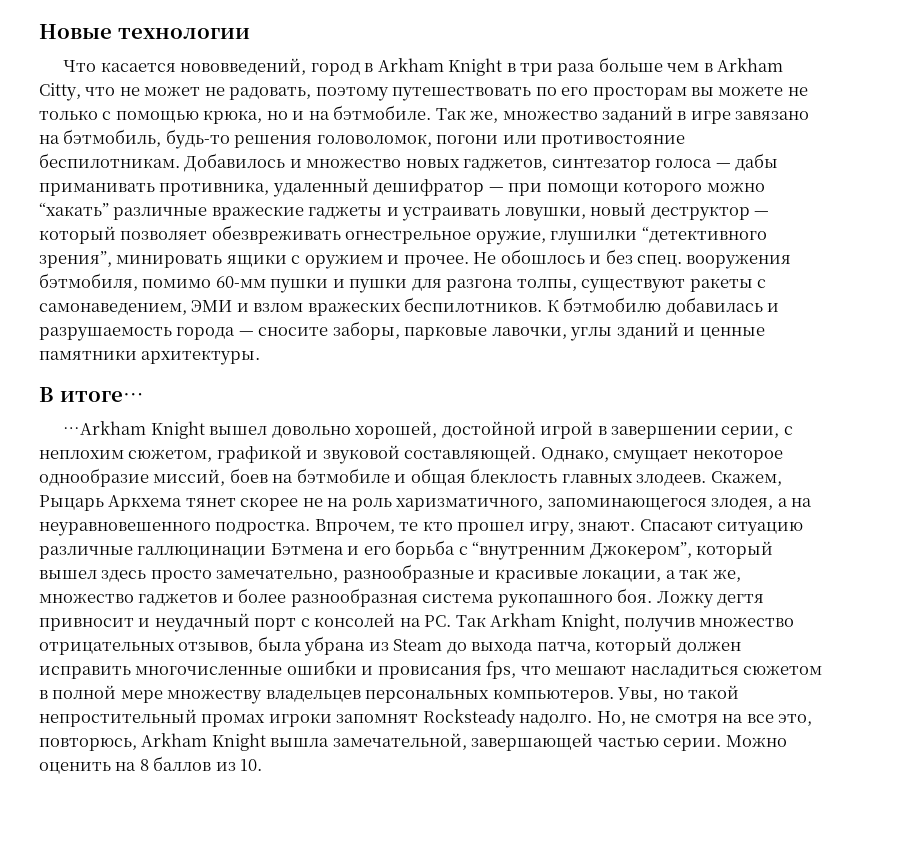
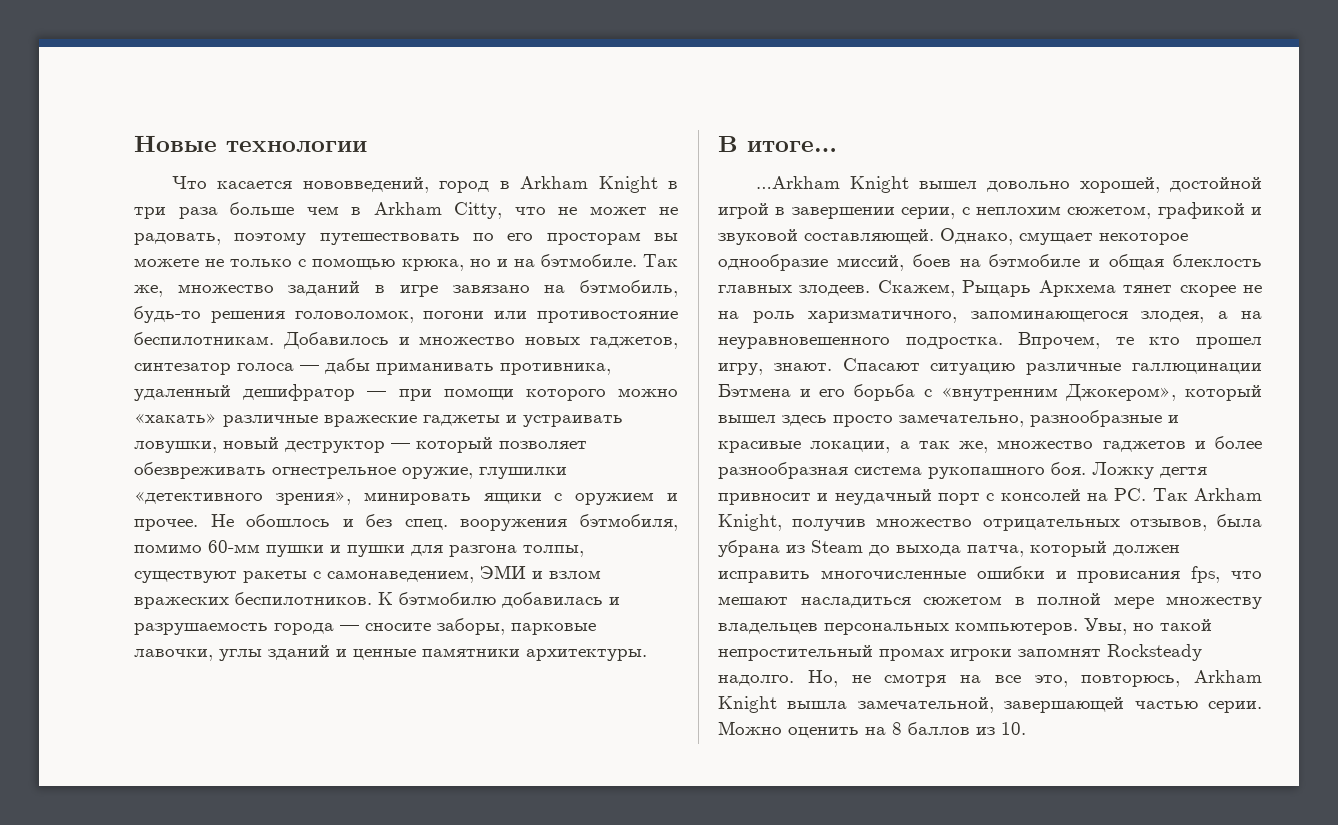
- Добавилось и множество новых гаджетов, синтезатор голоса — дабы приманивать противника, удаленный дешифратор — при помощи которого можно “хакать” различные вражеские гаджеты и устраивать ловушки, новый деструктор — который позволяет обезвреживать огнестрельное оружие, глушилки “детективного зрения”, минировать ящики с оружием и прочее.
+ Добавилось и множество новых гаджетов, синтезатор голоса — дабы приманивать противника, удаленный дешифратор — при помощи которого можно «хакать» различные вражеские гаджеты и устраивать ловушки, новый деструктор — который позволяет обезвреживать огнестрельное оружие, глушилки «детективного зрения», минировать ящики с оружием и прочее.
- Спасают ситуацию различные галлюцинации Бэтмена и его борьба с “внутренним Джокером”, который вышел здесь просто замечательно, разнообразные и красивые локации, а так же, множество гаджетов и более разнообразная система рукопашного боя.
+ Спасают ситуацию различные галлюцинации Бэтмена и его борьба с «внутренним Джокером», который вышел здесь просто замечательно, разнообразные и красивые локации, а так же, множество гаджетов и более разнообразная система рукопашного боя.

